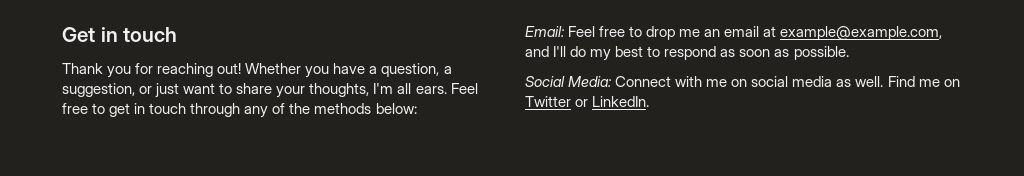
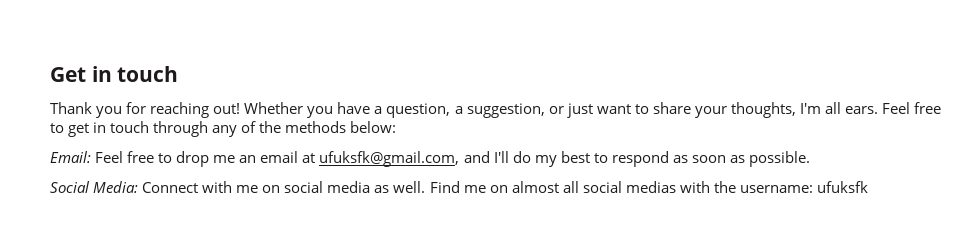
- Email: Feel free to drop me an email at example@example.com, and I'll do my best to respond as soon as possible.
+ Email: Feel free to drop me an email at ufuksfk@gmail.com, and I'll do my best to respond as soon as possible.
- Find me on Twitter or LinkedIn.
+ Find me on almost all social medias with the username: ufuksfk

